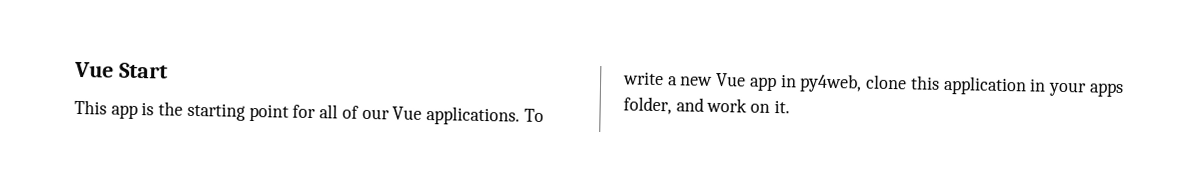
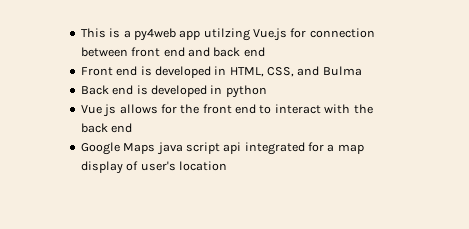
- Vue Start
- This app is the starting point for all of our Vue applications. To write a new Vue app in py4web, clone this application in your apps folder, and work on it.
+ This is a py4web app utilzing Vue.js for connection between front end and back end
+ Front end is developed in HTML, CSS, and Bulma
+ Back end is developed in python
+ Vue js allows for the front end to interact with the back end
+ Google Maps java script api integrated for a map display of user's location

